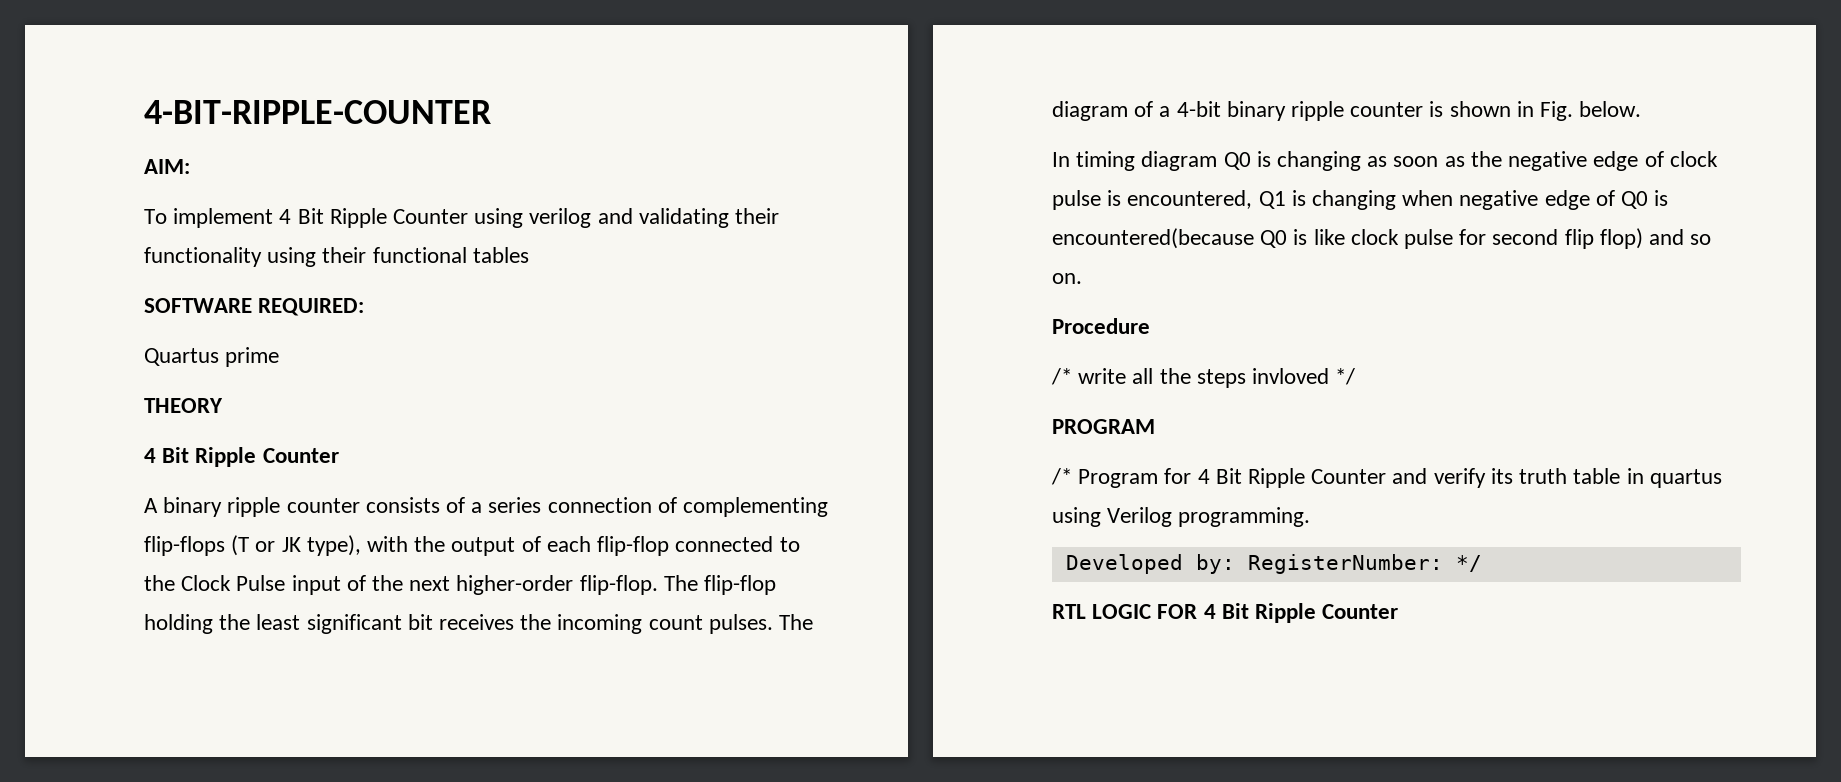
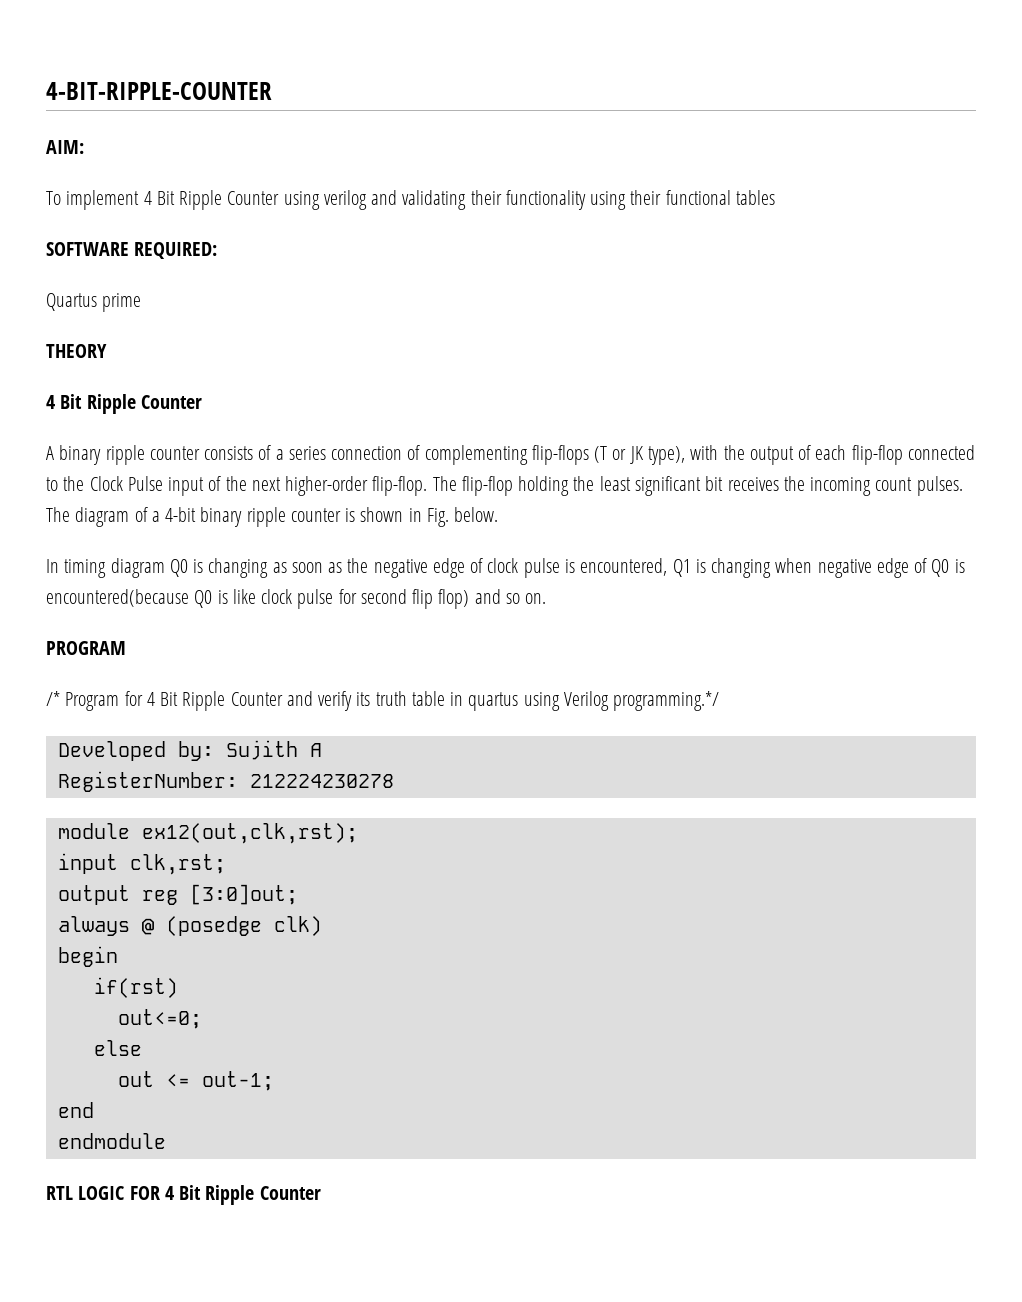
- Procedure
- /* write all the steps invloved */
- /* Program for 4 Bit Ripple Counter and verify its truth table in quartus using Verilog programming.
+ /* Program for 4 Bit Ripple Counter and verify its truth table in quartus using Verilog programming.*/
- Developed by: RegisterNumber: */
+ Developed by: Sujith A
+ RegisterNumber: 212224230278
+ module ex12(out,clk,rst);
+ input clk,rst;
+ output reg [3:0]out;
+ always @ (posedge clk)
+ begin
+ if(rst)
+ out<=0;
+ else
+ out <= out-1;
+ end
+ endmodule

